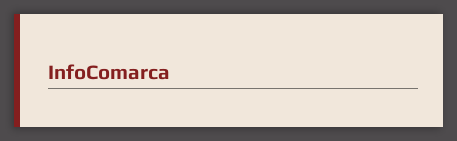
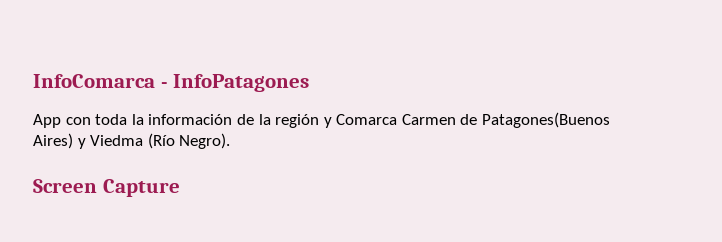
- InfoComarca
+ InfoComarca - InfoPatagones
+ App con toda la información de la región y Comarca Carmen de Patagones(Buenos Aires) y Viedma (Río Negro).
+ Screen Capture

